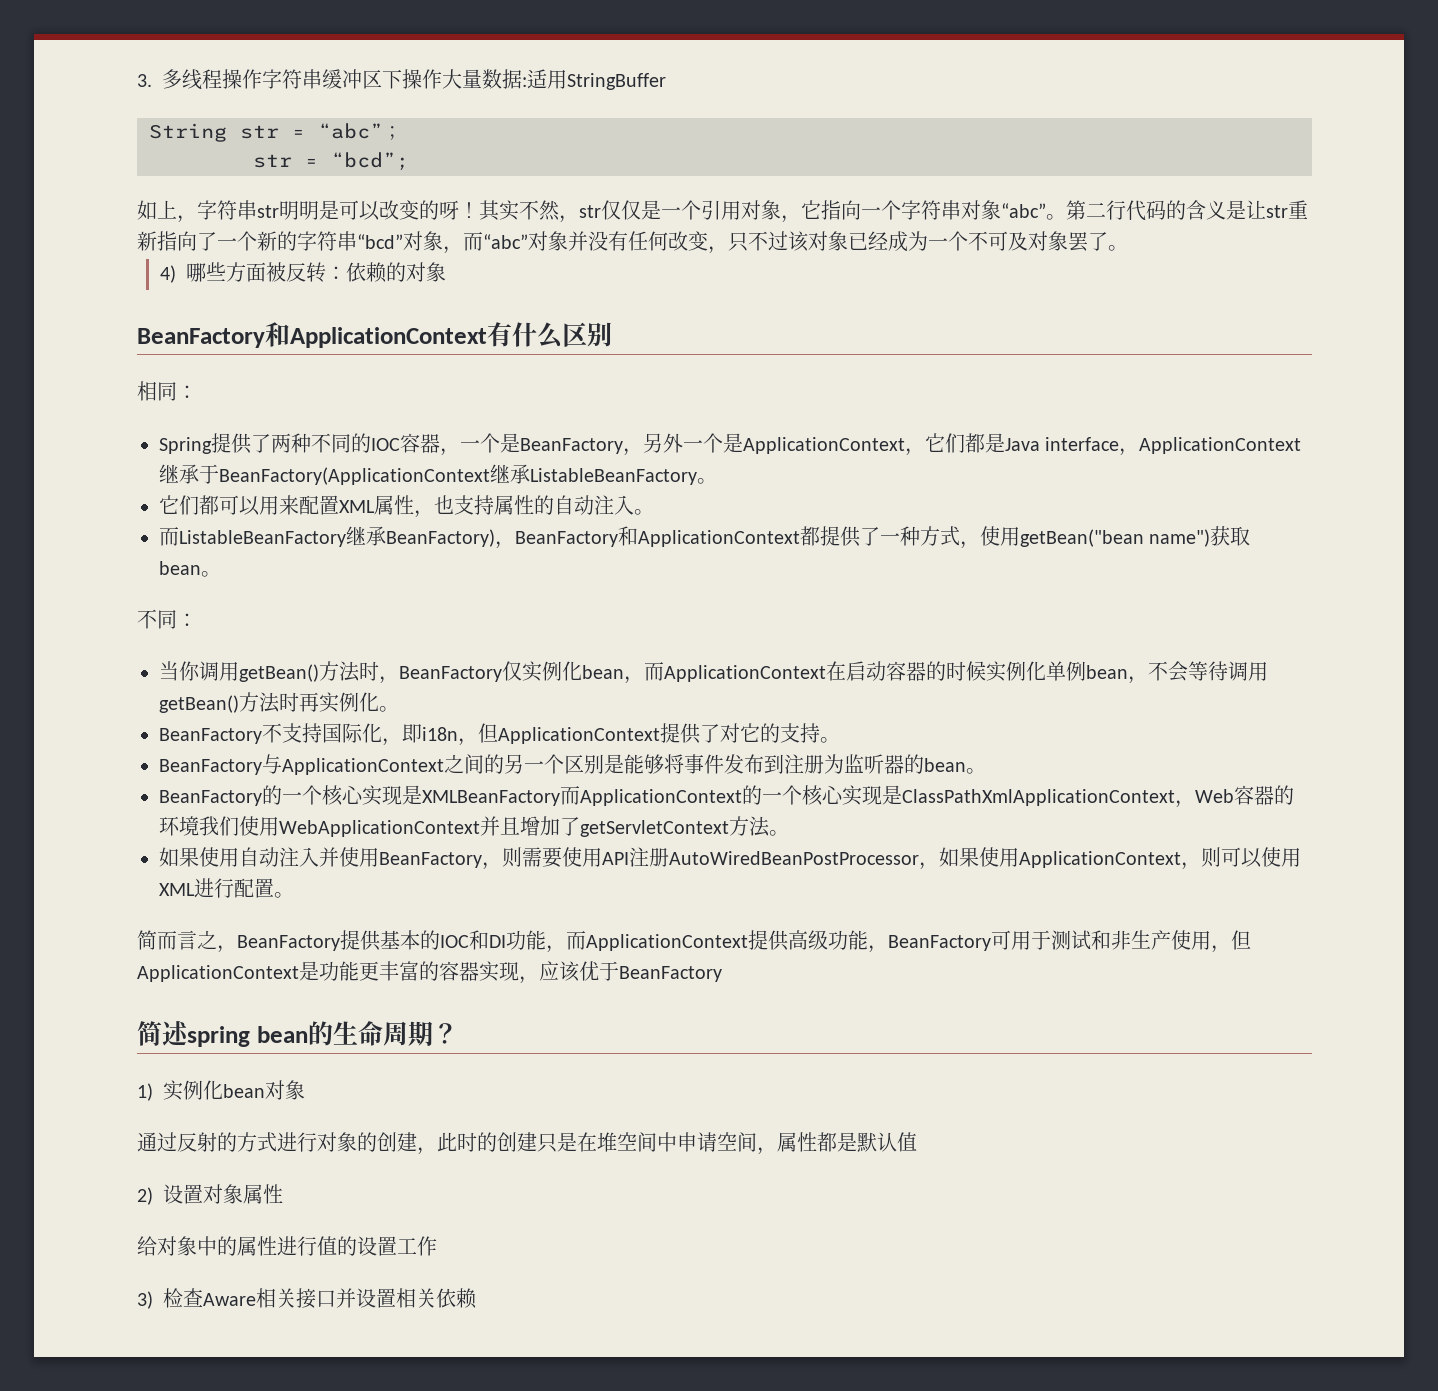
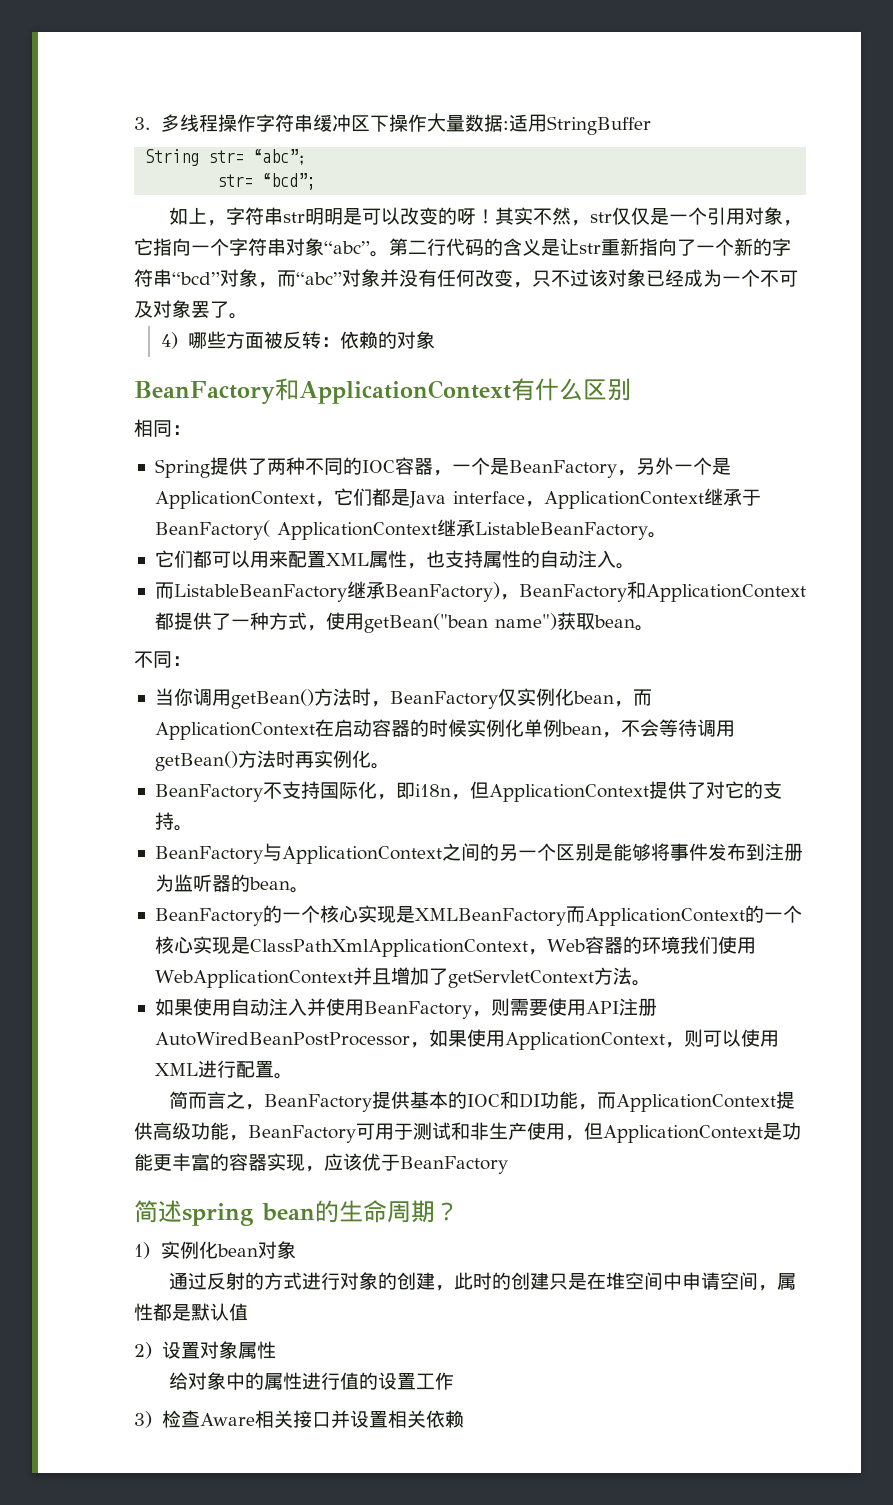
- String str = “abc”；
+ String str= “abc”；
- str = “bcd”;
+ str= “bcd”;
- Spring提供了两种不同的IOC容器，一个是BeanFactory，另外一个是ApplicationContext，它们都是Java interface，ApplicationContext继承于BeanFactory(ApplicationContext继承ListableBeanFactory。
+ Spring提供了两种不同的IOC容器，一个是BeanFactory，另外一个是ApplicationContext，它们都是Java interface，ApplicationContext继承于BeanFactory( ApplicationContext继承ListableBeanFactory。

